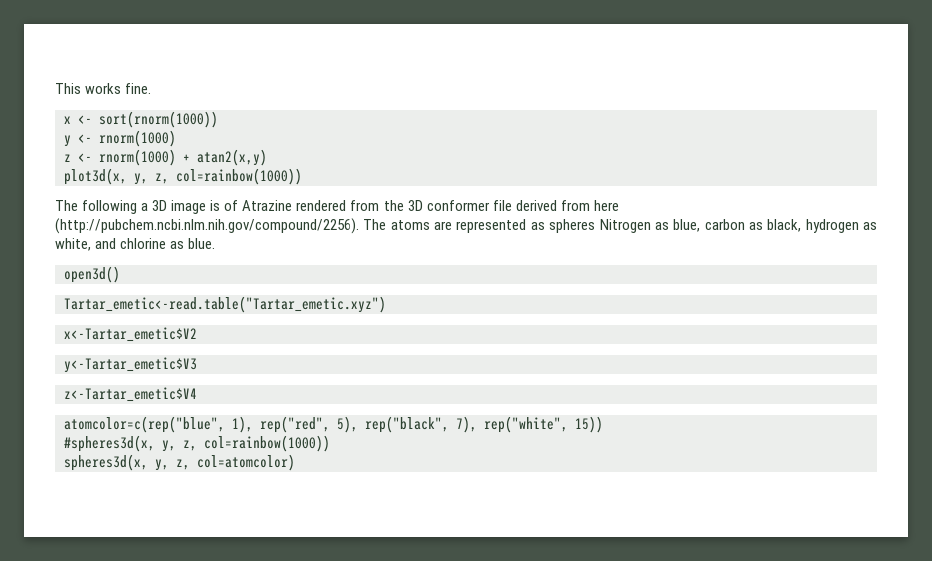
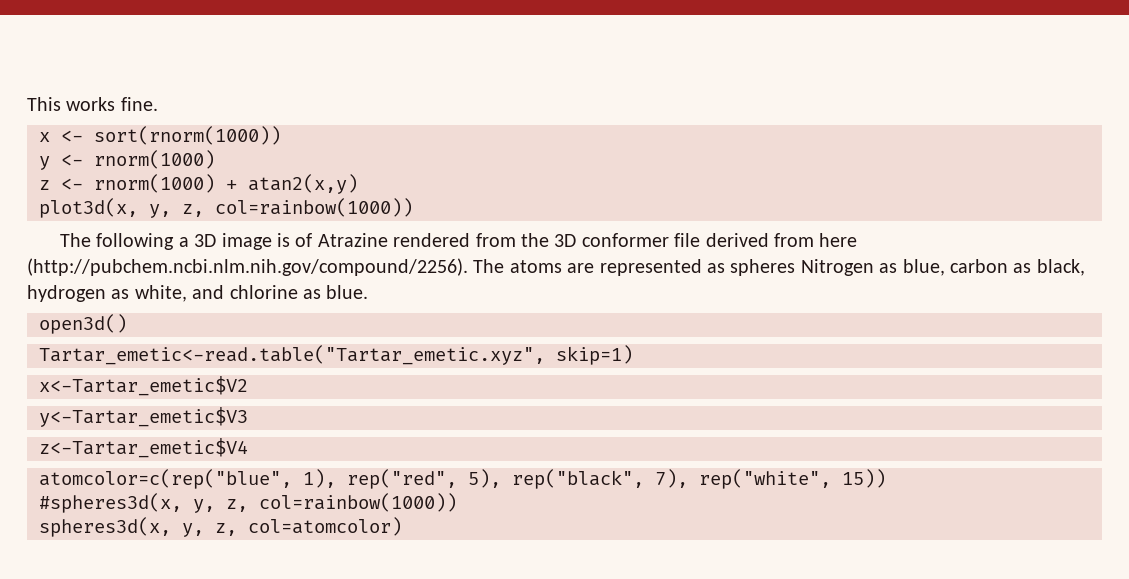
- Tartar_emetic<-read.table("Tartar_emetic.xyz")
+ Tartar_emetic<-read.table("Tartar_emetic.xyz", skip=1)

